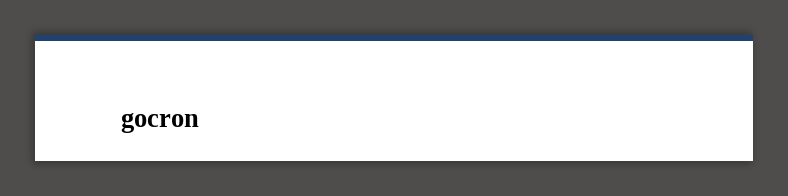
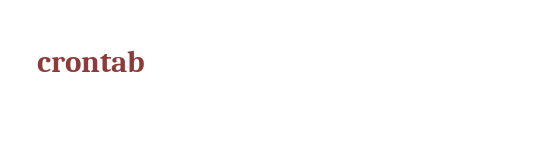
- gocron
+ crontab

